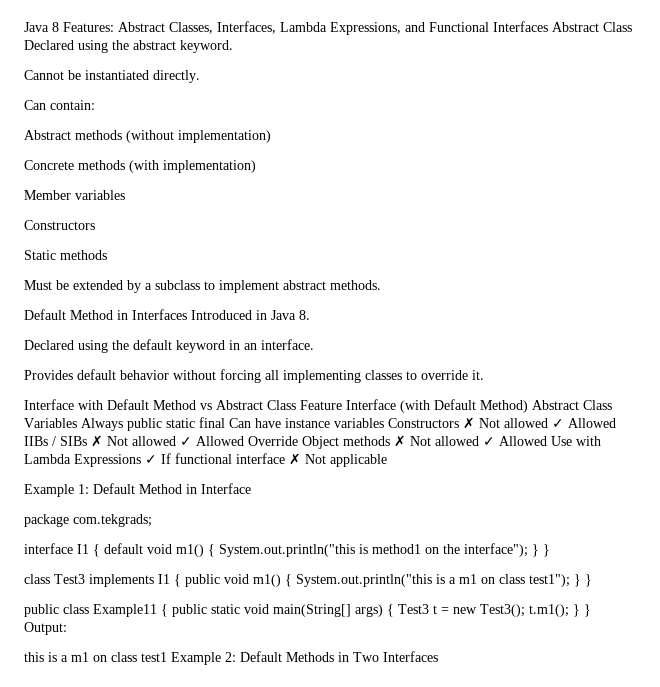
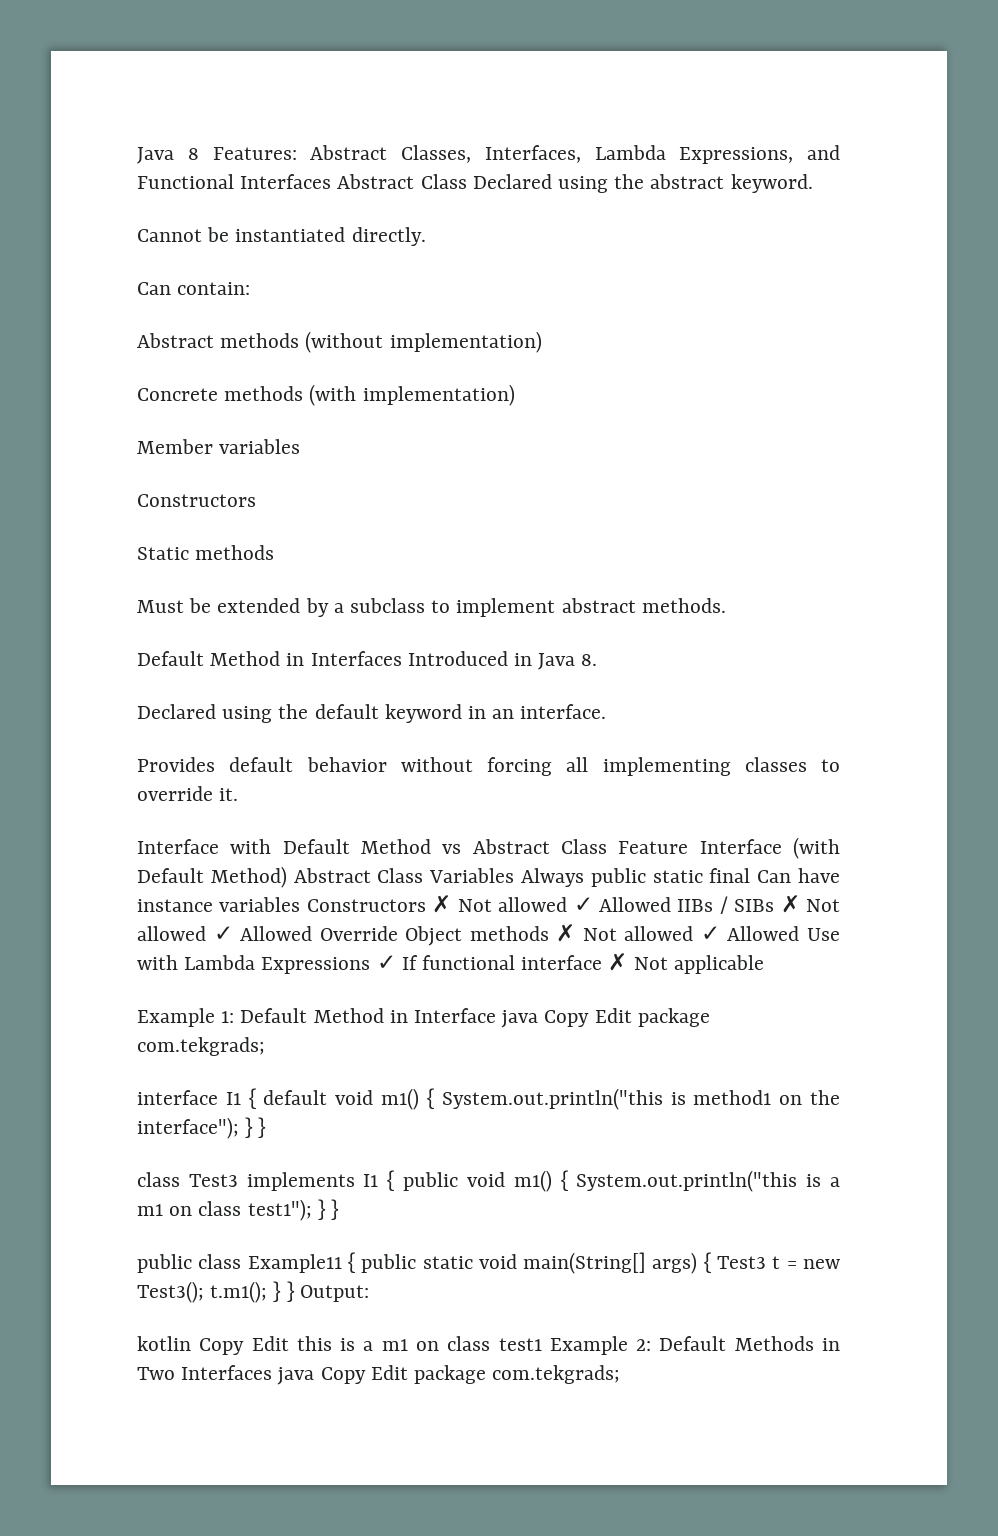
- Example 1: Default Method in Interface
- package com.tekgrads;
+ Example 1: Default Method in Interface java Copy Edit package com.tekgrads;
- this is a m1 on class test1 Example 2: Default Methods in Two Interfaces
+ kotlin Copy Edit this is a m1 on class test1 Example 2: Default Methods in Two Interfaces java Copy Edit package com.tekgrads;

